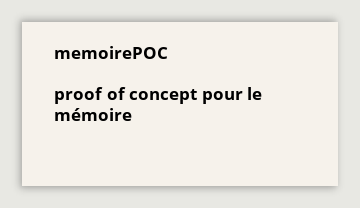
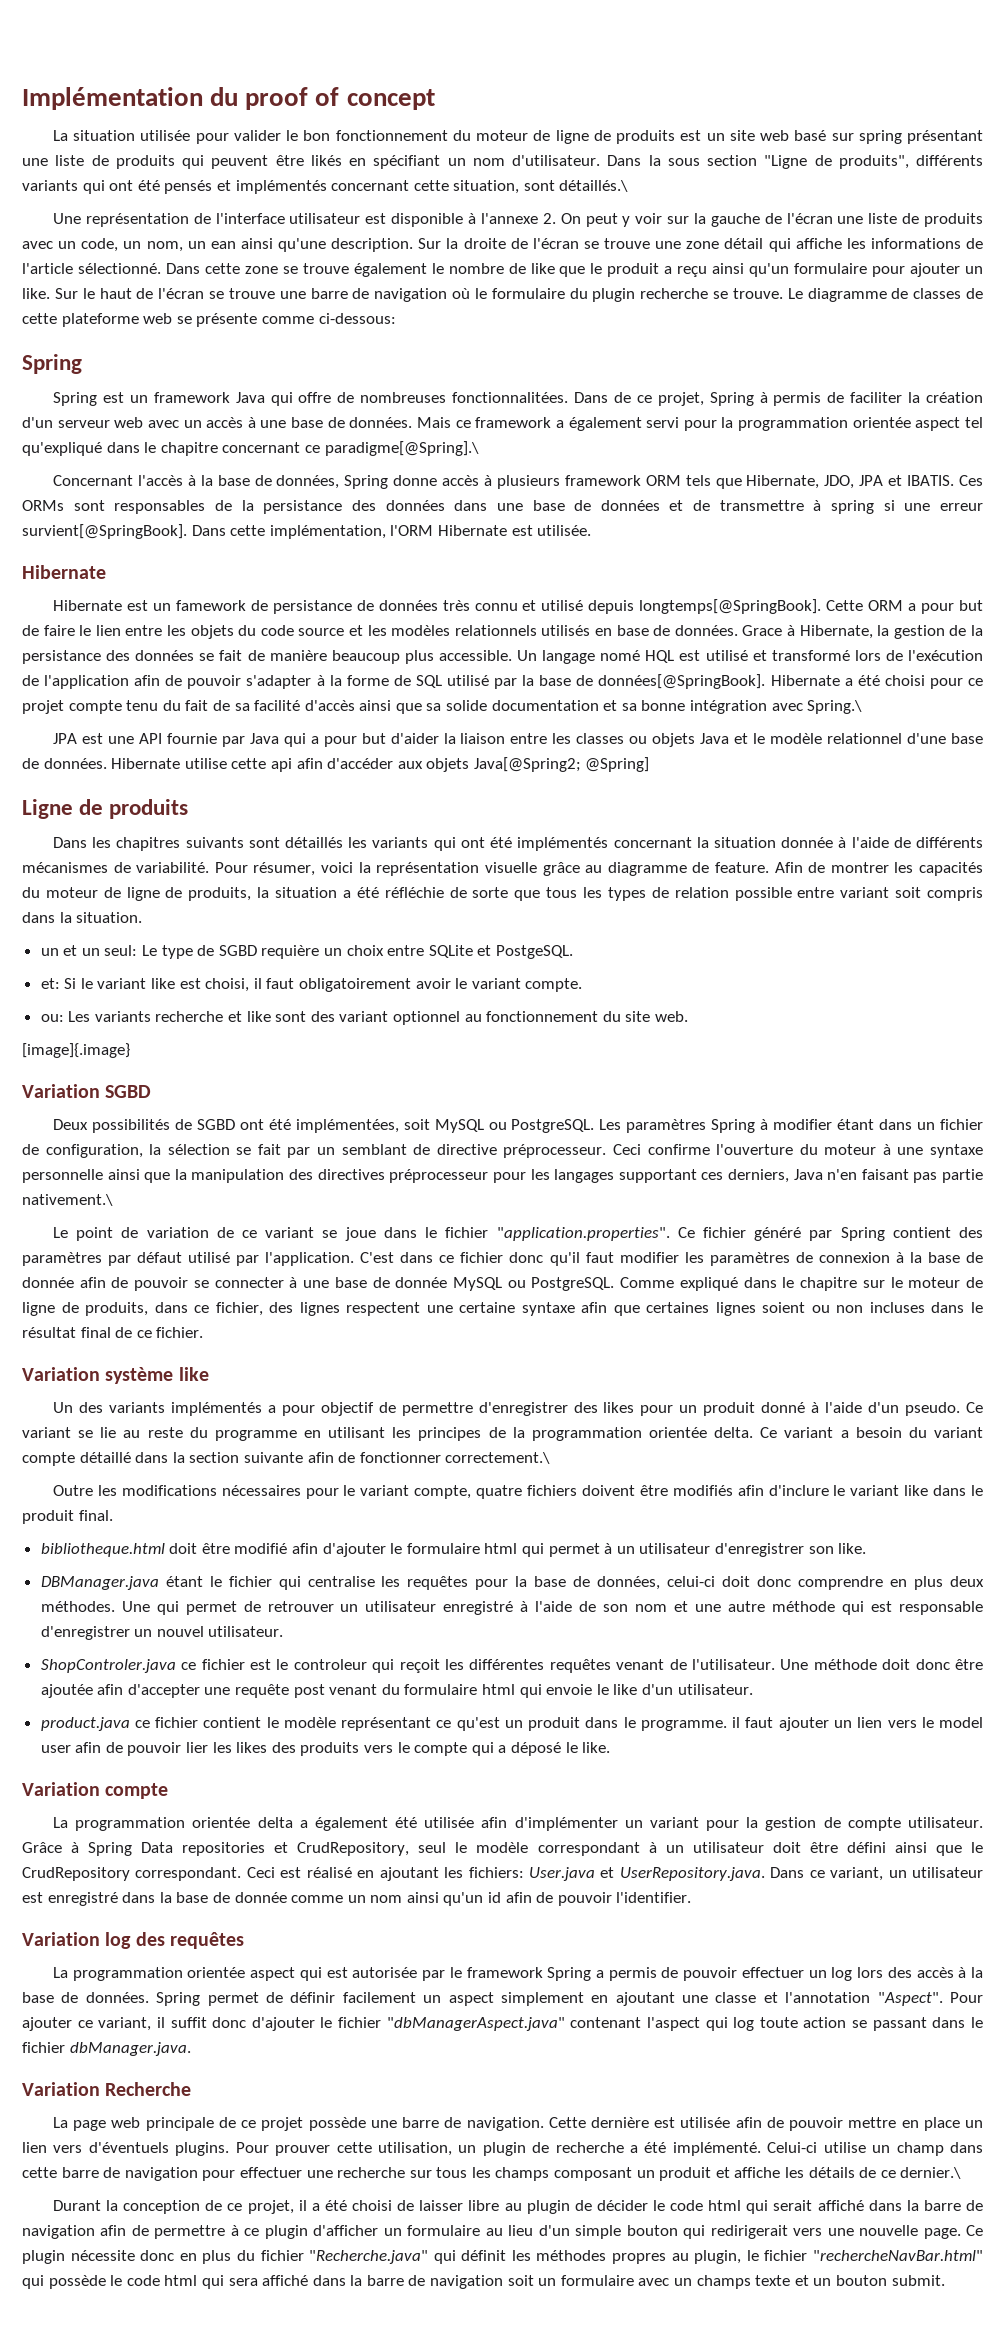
- memoirePOC
- proof of concept pour le mémoire
+ Implémentation du proof of concept
+ La situation utilisée pour valider le bon fonctionnement du moteur de ligne de produits est un site web basé sur spring présentant une liste de produits qui peuvent être likés en spécifiant un nom d'utilisateur. Dans la sous section "Ligne de produits", différents variants qui ont été pensés et implémentés concernant cette situation, sont détaillés.\
+ Une représentation de l'interface utilisateur est disponible à l'annexe 2. On peut y voir sur la gauche de l'écran une liste de produits avec un code, un nom, un ean ainsi qu'une description. Sur la droite de l'écran se trouve une zone détail qui affiche les informations de l'article sélectionné. Dans cette zone se trouve également le nombre de like que le produit a reçu ainsi qu'un formulaire pour ajouter un like. Sur le haut de l'écran se trouve une barre de navigation où le formulaire du plugin recherche se trouve. Le diagramme de classes de cette plateforme web se présente comme ci-dessous:
+ Spring
+ Spring est un framework Java qui offre de nombreuses fonctionnalitées. Dans de ce projet, Spring à permis de faciliter la création d'un serveur web avec un accès à une base de données. Mais ce framework a également servi pour la programmation orientée aspect tel qu'expliqué dans le chapitre concernant ce paradigme[@Spring].\
+ Concernant l'accès à la base de données, Spring donne accès à plusieurs framework ORM tels que Hibernate, JDO, JPA et IBATIS. Ces ORMs sont responsables de la persistance des données dans une base de données et de transmettre à spring si une erreur survient[@SpringBook]. Dans cette implémentation, l'ORM Hibernate est utilisée.
+ Hibernate
+ Hibernate est un famework de persistance de données très connu et utilisé depuis longtemps[@SpringBook]. Cette ORM a pour but de faire le lien entre les objets du code source et les modèles relationnels utilisés en base de données. Grace à Hibernate, la gestion de la persistance des données se fait de manière beaucoup plus accessible. Un langage nomé HQL est utilisé et transformé lors de l'exécution de l'application afin de pouvoir s'adapter à la forme de SQL utilisé par la base de données[@SpringBook]. Hibernate a été choisi pour ce projet compte tenu du fait de sa facilité d'accès ainsi que sa solide documentation et sa bonne intégration avec Spring.\
+ JPA est une API fournie par Java qui a pour but d'aider la liaison entre les classes ou objets Java et le modèle relationnel d'une base de données. Hibernate utilise cette api afin d'accéder aux objets Java[@Spring2; @Spring]
+ Ligne de produits
+ Dans les chapitres suivants sont détaillés les variants qui ont été implémentés concernant la situation donnée à l'aide de différents mécanismes de variabilité. Pour résumer, voici la représentation visuelle grâce au diagramme de feature. Afin de montrer les capacités du moteur de ligne de produits, la situation a été réfléchie de sorte que tous les types de relation possible entre variant soit compris dans la situation.
+ un et un seul: Le type de SGBD requière un choix entre SQLite et PostgeSQL.
+ et: Si le variant like est choisi, il faut obligatoirement avoir le variant compte.
+ ou: Les variants recherche et like sont des variant optionnel au fonctionnement du site web.
+ [image]{.image}
+ Variation SGBD
+ Deux possibilités de SGBD ont été implémentées, soit MySQL ou PostgreSQL. Les paramètres Spring à modifier étant dans un fichier de configuration, la sélection se fait par un semblant de directive préprocesseur. Ceci confirme l'ouverture du moteur à une syntaxe personnelle ainsi que la manipulation des directives préprocesseur pour les langages supportant ces derniers, Java n'en faisant pas partie nativement.\
+ Le point de variation de ce variant se joue dans le fichier "application.properties". Ce fichier généré par Spring contient des paramètres par défaut utilisé par l'application. C'est dans ce fichier donc qu'il faut modifier les paramètres de connexion à la base de donnée afin de pouvoir se connecter à une base de donnée MySQL ou PostgreSQL. Comme expliqué dans le chapitre sur le moteur de ligne de produits, dans ce fichier, des lignes respectent une certaine syntaxe afin que certaines lignes soient ou non incluses dans le résultat final de ce fichier.
+ Variation système like
+ Un des variants implémentés a pour objectif de permettre d'enregistrer des likes pour un produit donné à l'aide d'un pseudo. Ce variant se lie au reste du programme en utilisant les principes de la programmation orientée delta. Ce variant a besoin du variant compte détaillé dans la section suivante afin de fonctionner correctement.\
+ Outre les modifications nécessaires pour le variant compte, quatre fichiers doivent être modifiés afin d'inclure le variant like dans le produit final.
+ bibliotheque.html doit être modifié afin d'ajouter le formulaire html qui permet à un utilisateur d'enregistrer son like.
+ DBManager.java étant le fichier qui centralise les requêtes pour la base de données, celui-ci doit donc comprendre en plus deux méthodes. Une qui permet de retrouver un utilisateur enregistré à l'aide de son nom et une autre méthode qui est responsable d'enregistrer un nouvel utilisateur.
+ ShopControler.java ce fichier est le controleur qui reçoit les différentes requêtes venant de l'utilisateur. Une méthode doit donc être ajoutée afin d'accepter une requête post venant du formulaire html qui envoie le like d'un utilisateur.
+ product.java ce fichier contient le modèle représentant ce qu'est un produit dans le programme. il faut ajouter un lien vers le model user afin de pouvoir lier les likes des produits vers le compte qui a déposé le like.
+ Variation compte
+ La programmation orientée delta a également été utilisée afin d'implémenter un variant pour la gestion de compte utilisateur. Grâce à Spring Data repositories et CrudRepository, seul le modèle correspondant à un utilisateur doit être défini ainsi que le CrudRepository correspondant. Ceci est réalisé en ajoutant les fichiers: User.java et UserRepository.java. Dans ce variant, un utilisateur est enregistré dans la base de donnée comme un nom ainsi qu'un id afin de pouvoir l'identifier.
+ Variation log des requêtes
+ La programmation orientée aspect qui est autorisée par le framework Spring a permis de pouvoir effectuer un log lors des accès à la base de données. Spring permet de définir facilement un aspect simplement en ajoutant une classe et l'annotation "Aspect". Pour ajouter ce variant, il suffit donc d'ajouter le fichier "dbManagerAspect.java" contenant l'aspect qui log toute action se passant dans le fichier dbManager.java.
+ Variation Recherche
+ La page web principale de ce projet possède une barre de navigation. Cette dernière est utilisée afin de pouvoir mettre en place un lien vers d'éventuels plugins. Pour prouver cette utilisation, un plugin de recherche a été implémenté. Celui-ci utilise un champ dans cette barre de navigation pour effectuer une recherche sur tous les champs composant un produit et affiche les détails de ce dernier.\
+ Durant la conception de ce projet, il a été choisi de laisser libre au plugin de décider le code html qui serait affiché dans la barre de navigation afin de permettre à ce plugin d'afficher un formulaire au lieu d'un simple bouton qui redirigerait vers une nouvelle page. Ce plugin nécessite donc en plus du fichier "Recherche.java" qui définit les méthodes propres au plugin, le fichier "rechercheNavBar.html" qui possède le code html qui sera affiché dans la barre de navigation soit un formulaire avec un champs texte et un bouton submit.

